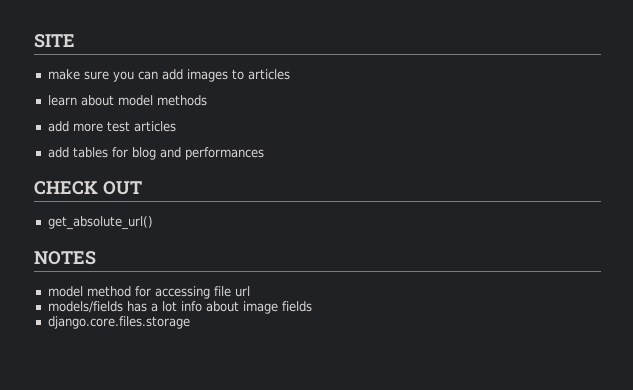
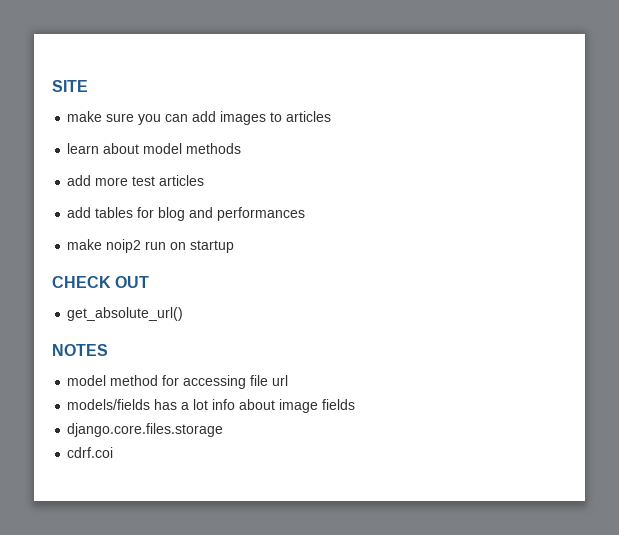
+ make noip2 run on startup
+ cdrf.coi

